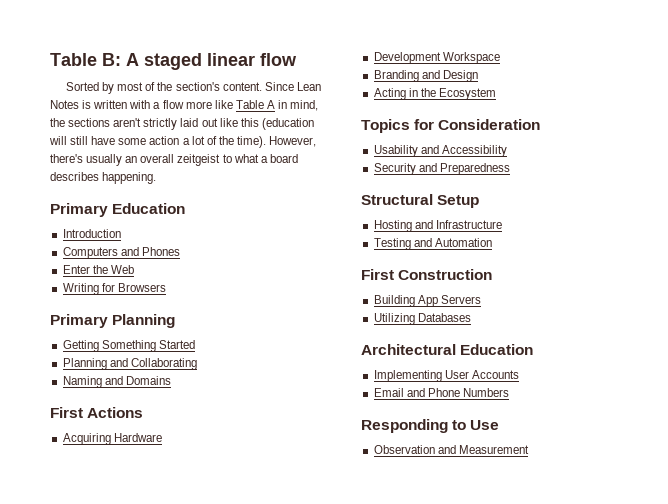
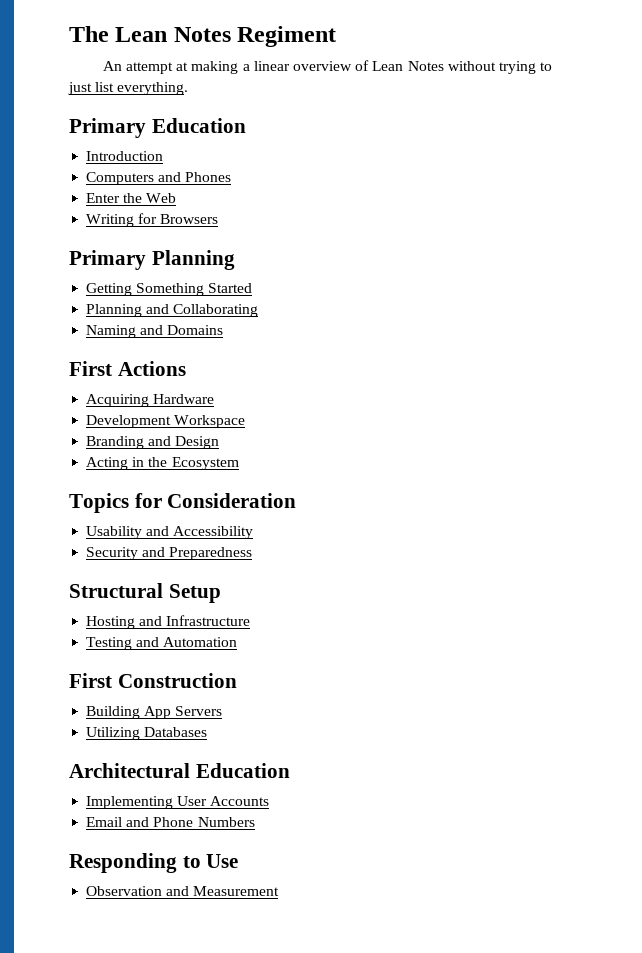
- Table B: A staged linear flow
- Sorted by most of the section's content. Since Lean Notes is written with a flow more like Table A in mind, the sections aren't strictly laid out like this (education will still have some action a lot of the time). However, there's usually an overall zeitgeist to what a board describes happening.
+ The Lean Notes Regiment
+ An attempt at making a linear overview of Lean Notes without trying to just list everything.

